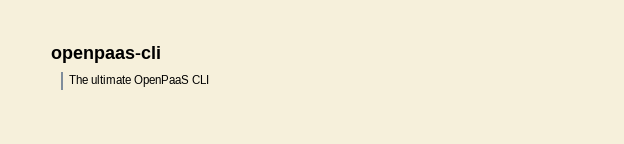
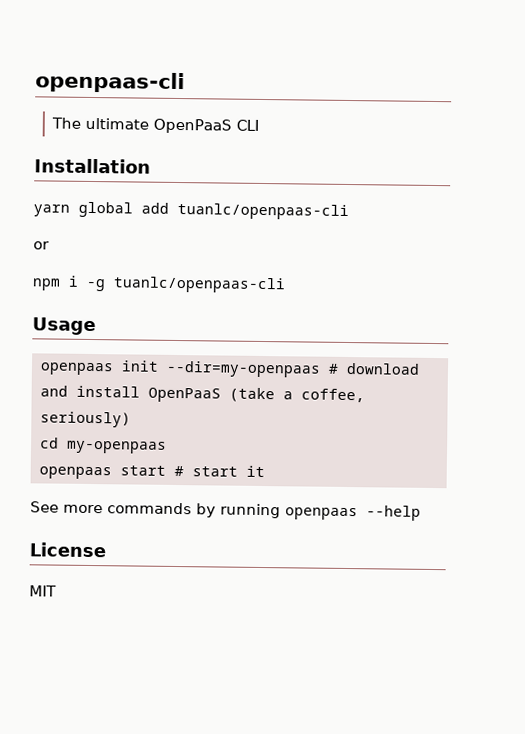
+ Installation
+ yarn global add tuanlc/openpaas-cli
+ or
+ npm i -g tuanlc/openpaas-cli
+ Usage
+ openpaas init --dir=my-openpaas # download and install OpenPaaS (take a coffee, seriously)
+ cd my-openpaas
+ openpaas start # start it
+ See more commands by running openpaas --help
+ License
+ MIT

